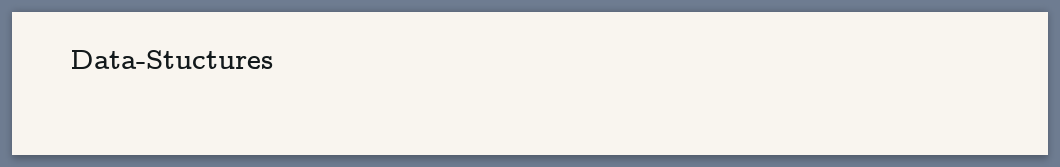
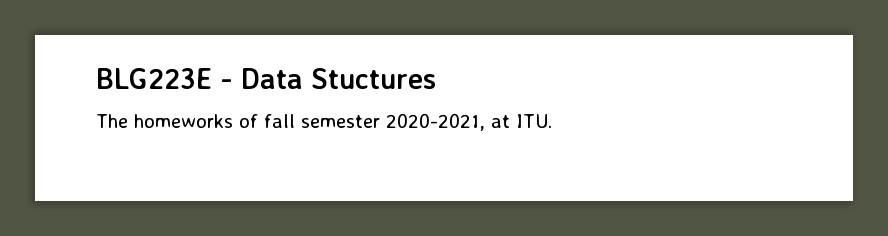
- Data-Stuctures
+ BLG223E - Data Stuctures
+ The homeworks of fall semester 2020-2021, at ITU.

